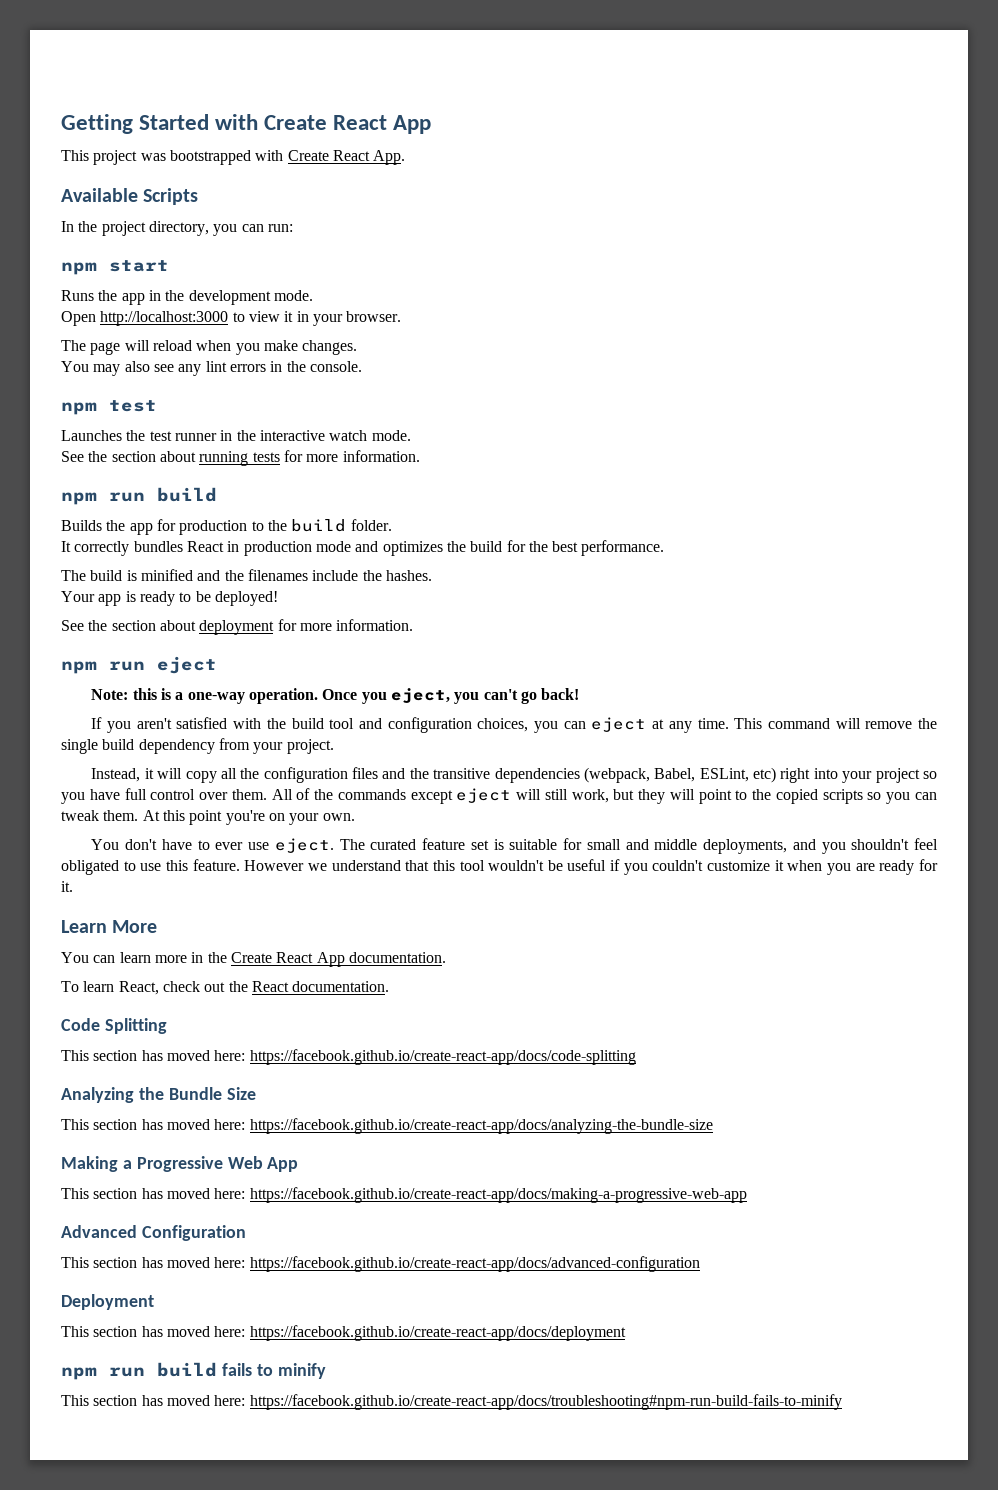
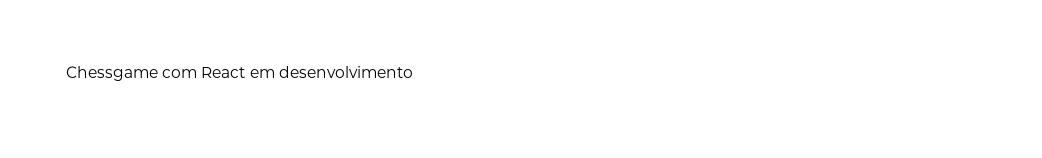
- Getting Started with Create React App
- This project was bootstrapped with Create React App.
- Available Scripts
- In the project directory, you can run:
- npm start
- Runs the app in the development mode.
- Open http://localhost:3000 to view it in your browser.
- The page will reload when you make changes.
- You may also see any lint errors in the console.
- npm test
- Launches the test runner in the interactive watch mode.
- See the section about running tests for more information.
- npm run build
- Builds the app for production to the build folder.
- It correctly bundles React in production mode and optimizes the build for the best performance.
- The build is minified and the filenames include the hashes.
- Your app is ready to be deployed!
- See the section about deployment for more information.
- npm run eject
- Note: this is a one-way operation. Once you eject, you can't go back!
- If you aren't satisfied with the build tool and configuration choices, you can eject at any time. This command will remove the single build dependency from your project.
- Instead, it will copy all the configuration files and the transitive dependencies (webpack, Babel, ESLint, etc) right into your project so you have full control over them. All of the commands except eject will still work, but they will point to the copied scripts so you can tweak them. At this point you're on your own.
- You don't have to ever use eject. The curated feature set is suitable for small and middle deployments, and you shouldn't feel obligated to use this feature. However we understand that this tool wouldn't be useful if you couldn't customize it when you are ready for it.
- Learn More
- You can learn more in the Create React App documentation.
- To learn React, check out the React documentation.
- Code Splitting
- This section has moved here: https://facebook.github.io/create-react-app/docs/code-splitting
- Analyzing the Bundle Size
- This section has moved here: https://facebook.github.io/create-react-app/docs/analyzing-the-bundle-size
- Making a Progressive Web App
- This section has moved here: https://facebook.github.io/create-react-app/docs/making-a-progressive-web-app
- Advanced Configuration
- This section has moved here: https://facebook.github.io/create-react-app/docs/advanced-configuration
- Deployment
- This section has moved here: https://facebook.github.io/create-react-app/docs/deployment
- npm run build fails to minify
- This section has moved here: https://facebook.github.io/create-react-app/docs/troubleshooting#npm-run-build-fails-to-minify
+ Chessgame com React em desenvolvimento

